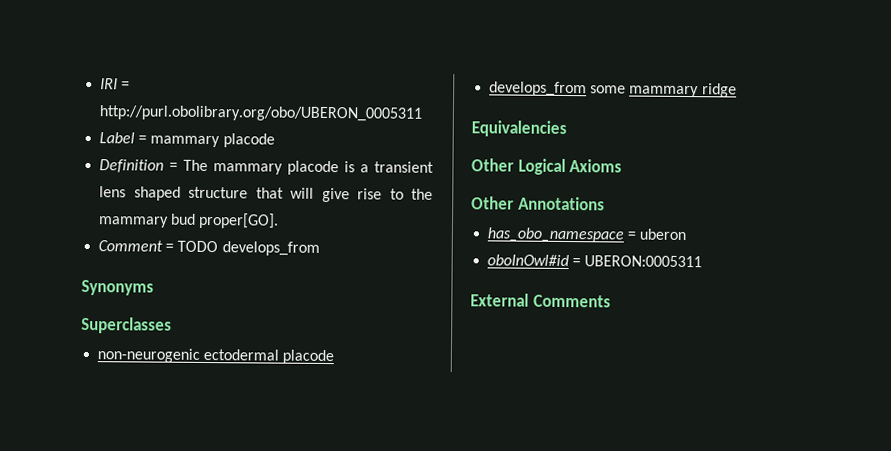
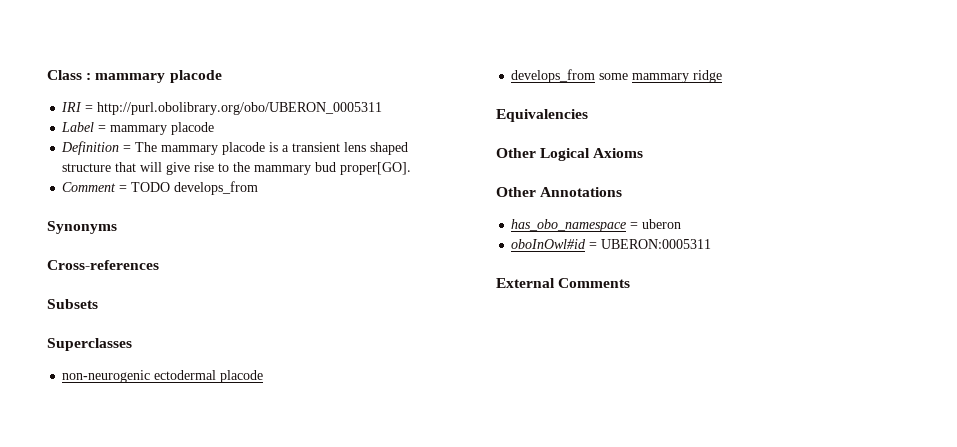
+ Class : mammary placode
+ Cross-references
+ Subsets

